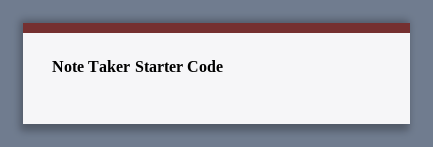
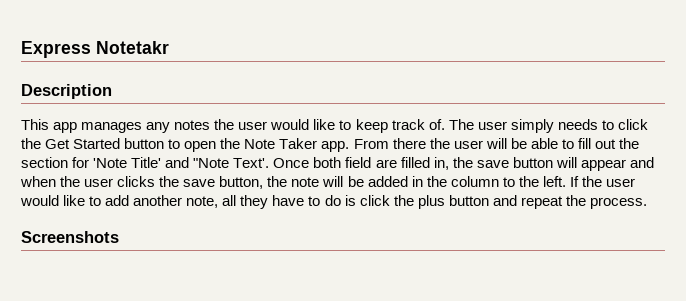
- Note Taker Starter Code
+ Express Notetakr
+ Description
+ This app manages any notes the user would like to keep track of. The user simply needs to click the Get Started button to open the Note Taker app. From there the user will be able to fill out the section for 'Note Title' and "Note Text'. Once both field are filled in, the save button will appear and when the user clicks the save button, the note will be added in the column to the left. If the user would like to add another note, all they have to do is click the plus button and repeat the process.
+ Screenshots

